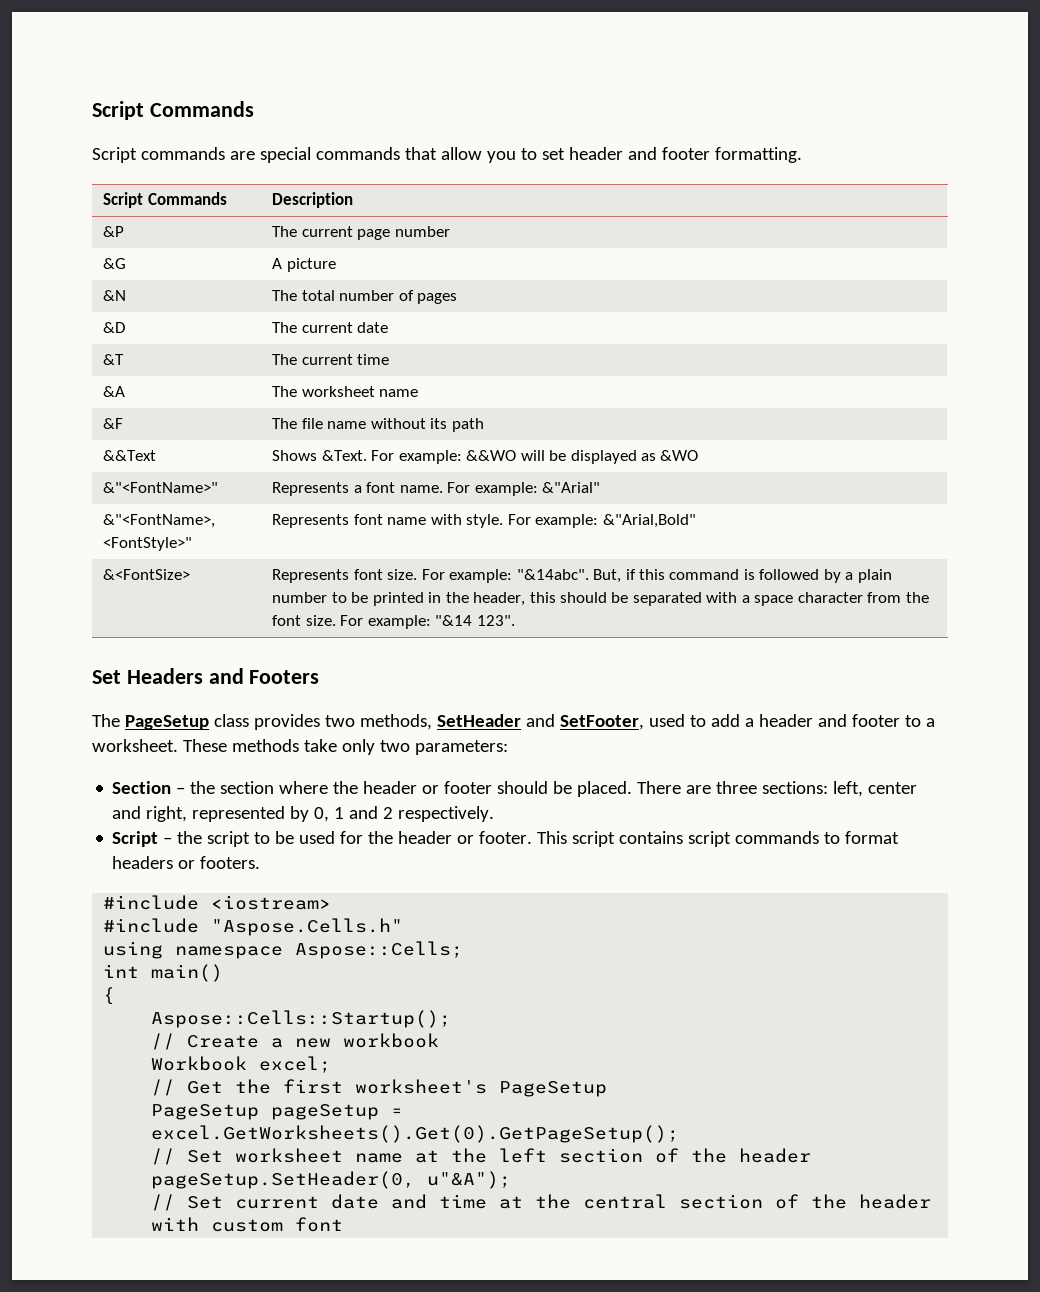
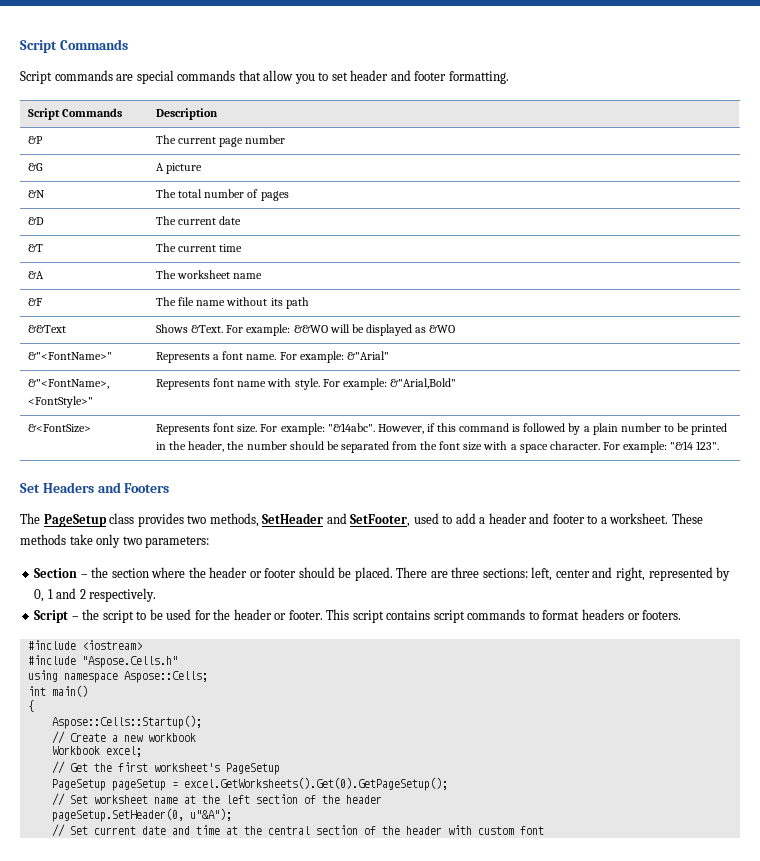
- &<FontSize> | Represents font size. For example: "&14abc". But, if this command is followed by a plain number to be printed in the header, this should be separated with a space character from the font size. For example: "&14 123".
+ &<FontSize> | Represents font size. For example: "&14abc". However, if this command is followed by a plain number to be printed in the header, the number should be separated from the font size with a space character. For example: "&14 123".

